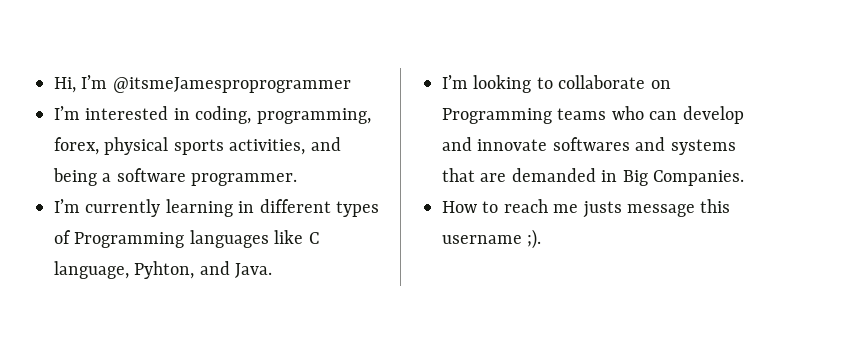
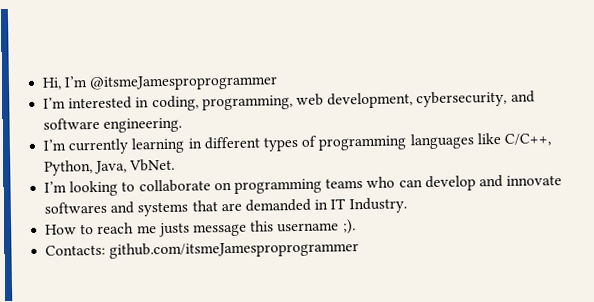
- I’m interested in coding, programming, forex, physical sports activities, and being a software programmer.
+ I’m interested in coding, programming, web development, cybersecurity, and software engineering.
- I’m currently learning in different types of Programming languages like C language, Pyhton, and Java.
+ I’m currently learning in different types of programming languages like C/C++, Python, Java, VbNet.
- I’m looking to collaborate on Programming teams who can develop and innovate softwares and systems that are demanded in Big Companies.
+ I’m looking to collaborate on programming teams who can develop and innovate softwares and systems that are demanded in IT Industry.
+ Contacts: github.com/itsmeJamesproprogrammer

